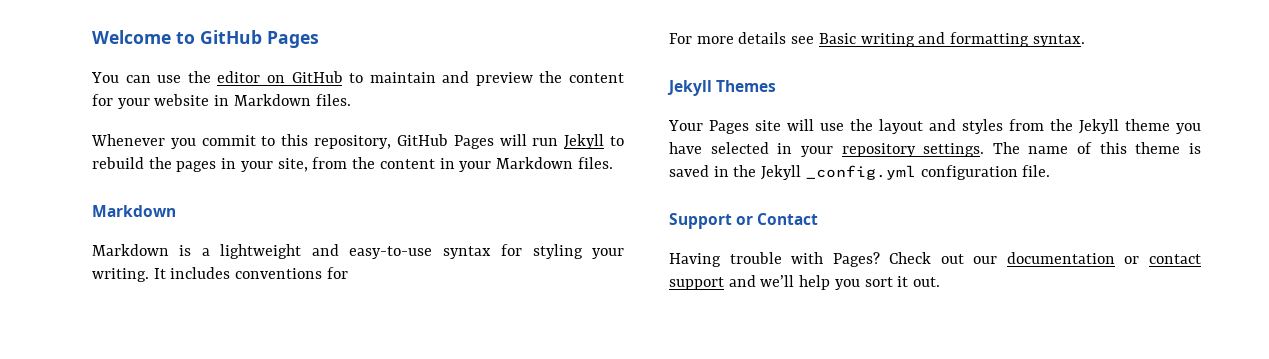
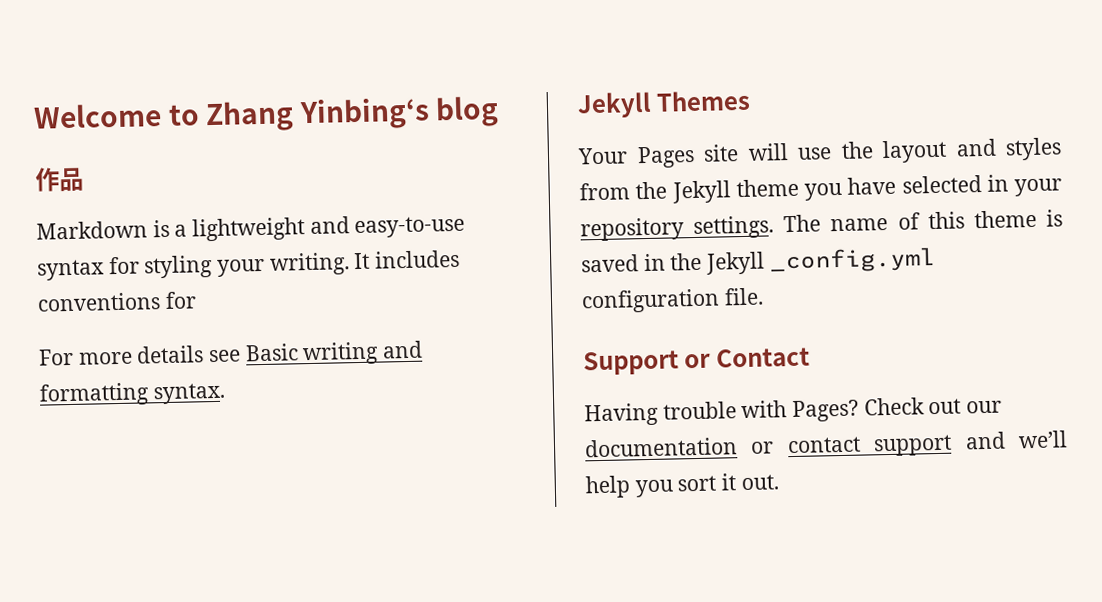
- Welcome to GitHub Pages
- You can use the editor on GitHub to maintain and preview the content for your website in Markdown files.
- Whenever you commit to this repository, GitHub Pages will run Jekyll to rebuild the pages in your site, from the content in your Markdown files.
- Markdown
+ Welcome to Zhang Yinbing‘s blog
+ 作品

